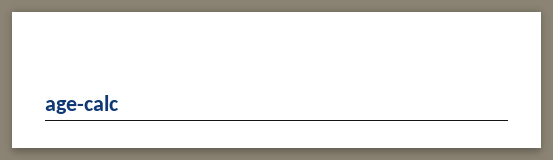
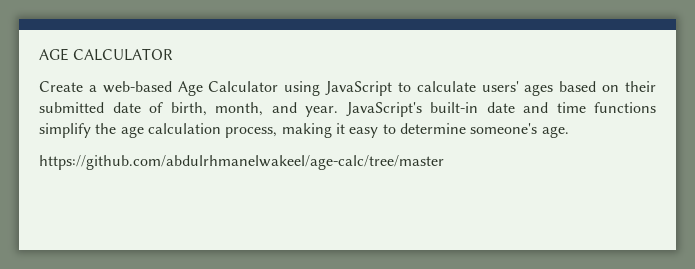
- age-calc
+ AGE CALCULATOR
+ Create a web-based Age Calculator using JavaScript to calculate users' ages based on their submitted date of birth, month, and year. JavaScript's built-in date and time functions simplify the age calculation process, making it easy to determine someone's age.
+ https://github.com/abdulrhmanelwakeel/age-calc/tree/master

